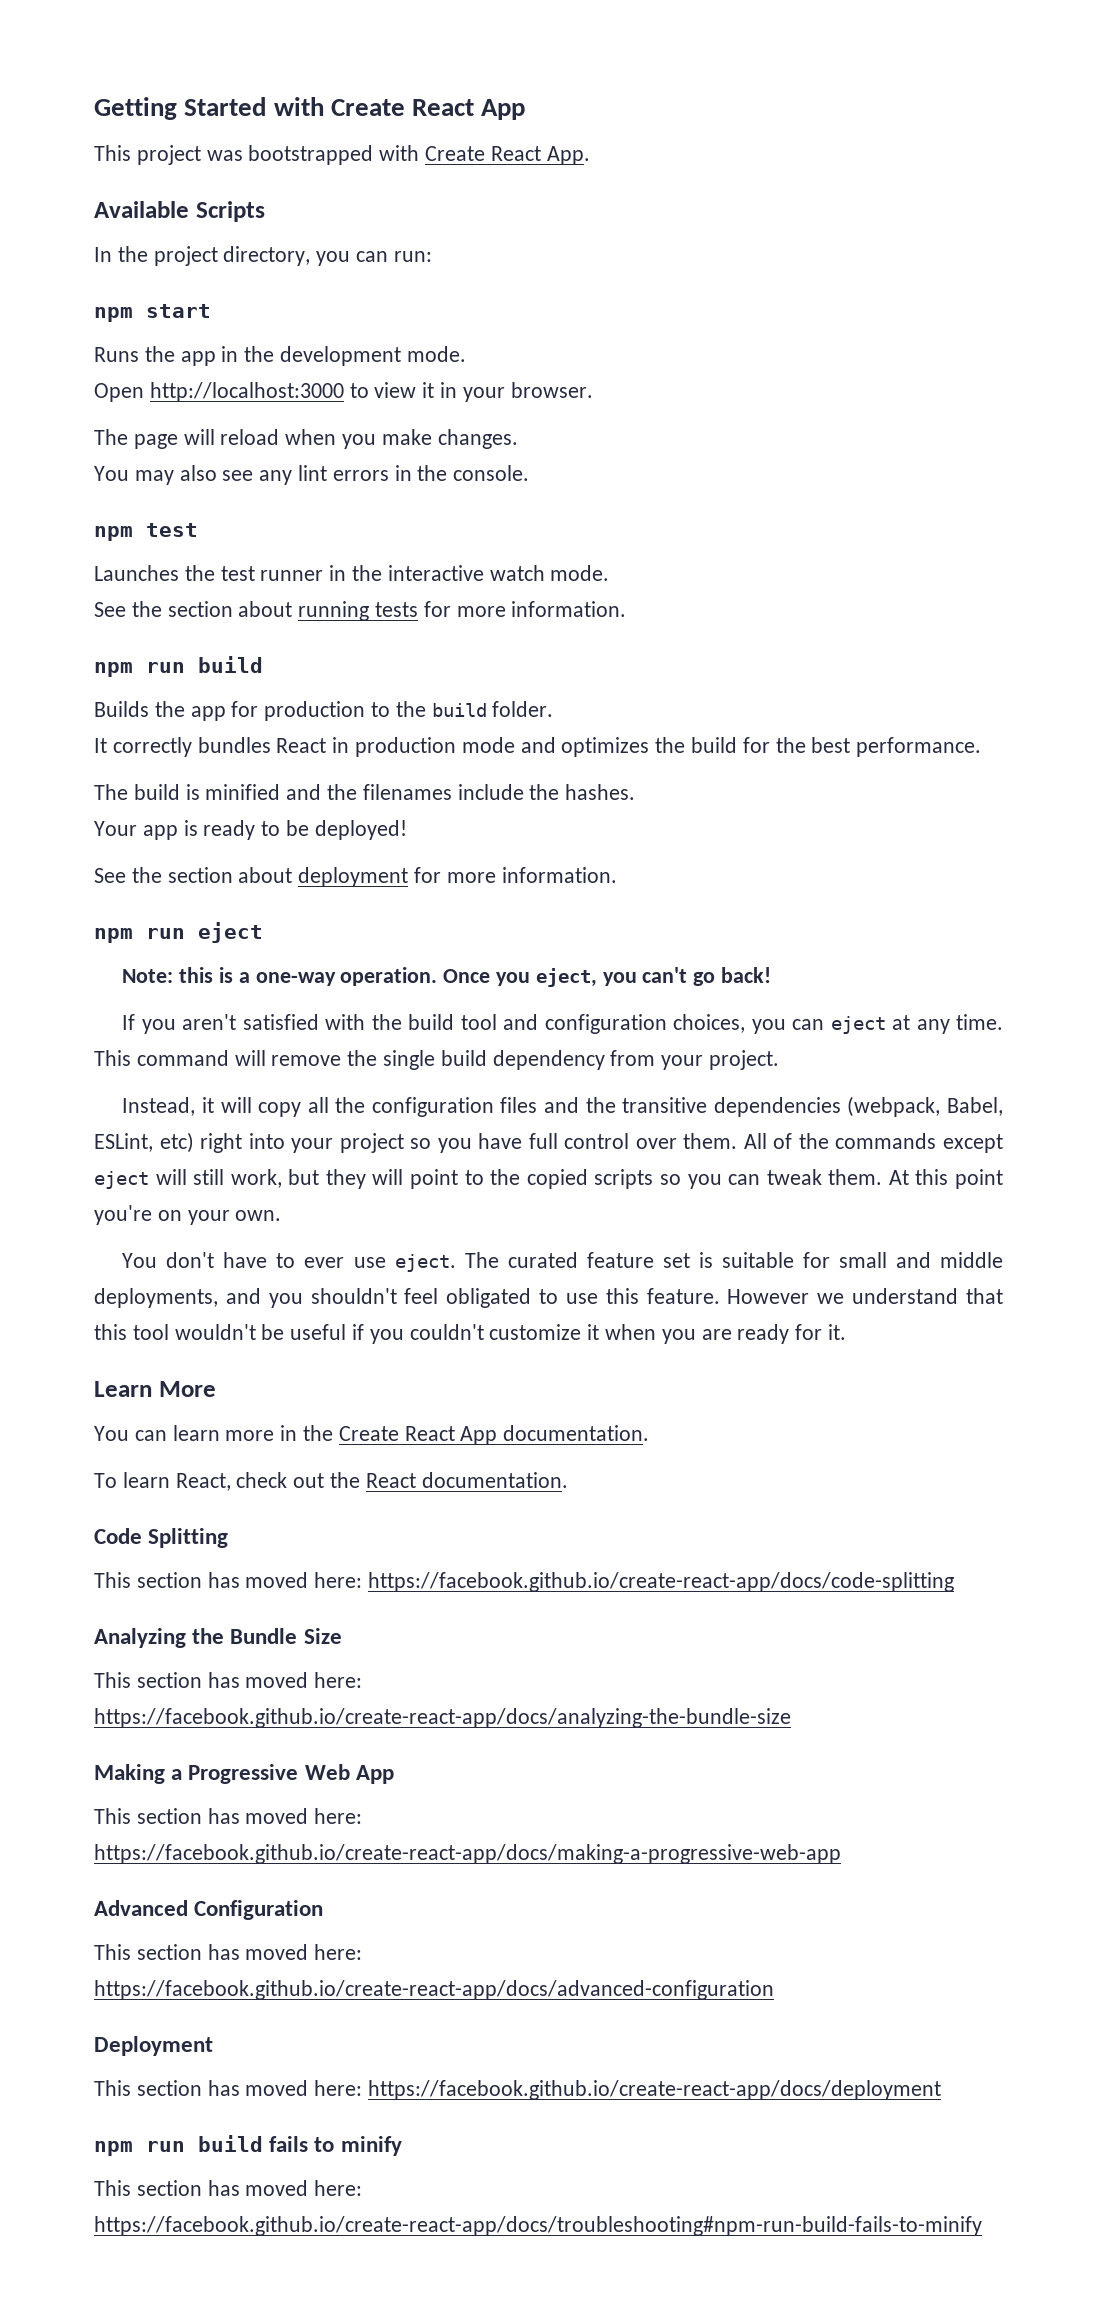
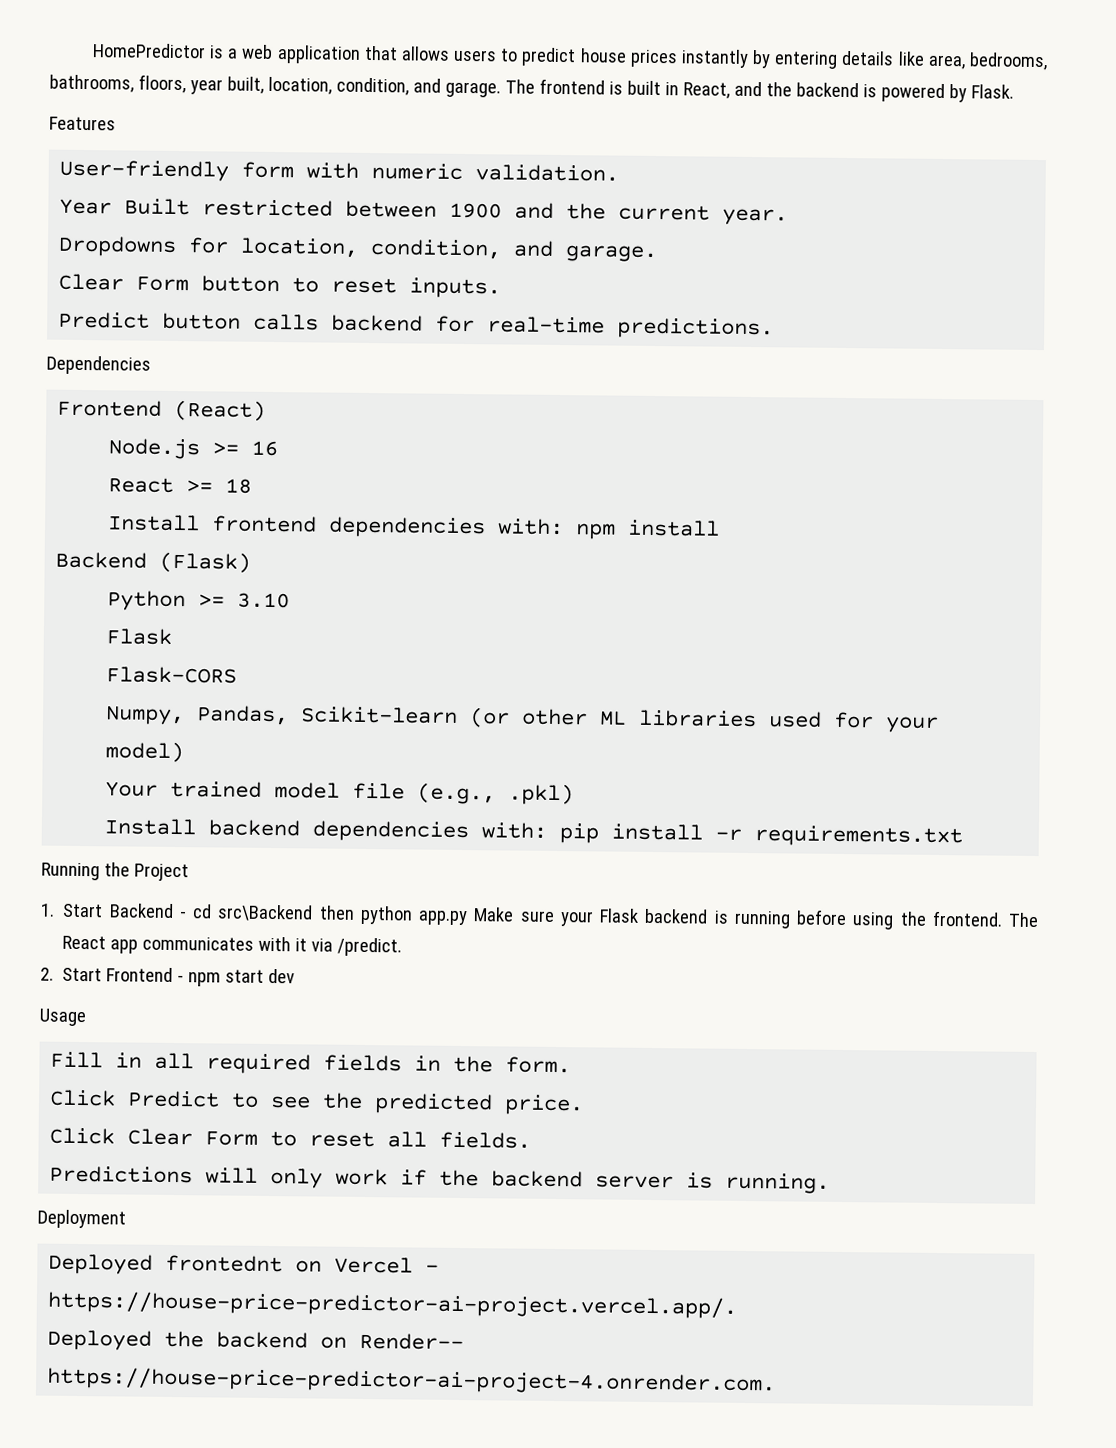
- Getting Started with Create React App
- This project was bootstrapped with Create React App.
- Available Scripts
- In the project directory, you can run:
- npm start
- Runs the app in the development mode.
- Open http://localhost:3000 to view it in your browser.
- The page will reload when you make changes.
- You may also see any lint errors in the console.
- npm test
- Launches the test runner in the interactive watch mode.
- See the section about running tests for more information.
- npm run build
- Builds the app for production to the build folder.
- It correctly bundles React in production mode and optimizes the build for the best performance.
- The build is minified and the filenames include the hashes.
- Your app is ready to be deployed!
- See the section about deployment for more information.
- npm run eject
- Note: this is a one-way operation. Once you eject, you can't go back!
- If you aren't satisfied with the build tool and configuration choices, you can eject at any time. This command will remove the single build dependency from your project.
- Instead, it will copy all the configuration files and the transitive dependencies (webpack, Babel, ESLint, etc) right into your project so you have full control over them. All of the commands except eject will still work, but they will point to the copied scripts so you can tweak them. At this point you're on your own.
- You don't have to ever use eject. The curated feature set is suitable for small and middle deployments, and you shouldn't feel obligated to use this feature. However we understand that this tool wouldn't be useful if you couldn't customize it when you are ready for it.
- Learn More
- You can learn more in the Create React App documentation.
- To learn React, check out the React documentation.
- Code Splitting
- This section has moved here: https://facebook.github.io/create-react-app/docs/code-splitting
- Analyzing the Bundle Size
- This section has moved here: https://facebook.github.io/create-react-app/docs/analyzing-the-bundle-size
- Making a Progressive Web App
- This section has moved here: https://facebook.github.io/create-react-app/docs/making-a-progressive-web-app
- Advanced Configuration
- This section has moved here: https://facebook.github.io/create-react-app/docs/advanced-configuration
+ HomePredictor is a web application that allows users to predict house prices instantly by entering details like area, bedrooms, bathrooms, floors, year built, location, condition, and garage. The frontend is built in React, and the backend is powered by Flask.
+ Features
+ User-friendly form with numeric validation.
+ Year Built restricted between 1900 and the current year.
+ Dropdowns for location, condition, and garage.
+ Clear Form button to reset inputs.
+ Predict button calls backend for real-time predictions.
+ Dependencies
+ Frontend (React)
+ Node.js >= 16
+ React >= 18
+ Install frontend dependencies with: npm install
+ Backend (Flask)
+ Python >= 3.10
+ Flask
+ Flask-CORS
+ Numpy, Pandas, Scikit-learn (or other ML libraries used for your model)
+ Your trained model file (e.g., .pkl)
+ Install backend dependencies with: pip install -r requirements.txt
+ Running the Project
+ 1. Start Backend - cd src\Backend then python app.py Make sure your Flask backend is running before using the frontend. The React app communicates with it via /predict.
+ 2. Start Frontend - npm start dev
+ Usage
+ Fill in all required fields in the form.
+ Click Predict to see the predicted price.
+ Click Clear Form to reset all fields.
+ Predictions will only work if the backend server is running.
  Deployment
- This section has moved here: https://facebook.github.io/create-react-app/docs/deployment
- npm run build fails to minify
- This section has moved here: https://facebook.github.io/create-react-app/docs/troubleshooting#npm-run-build-fails-to-minify
+ Deployed frontednt on Vercel - https://house-price-predictor-ai-project.vercel.app/.
+ Deployed the backend on Render-- https://house-price-predictor-ai-project-4.onrender.com.

